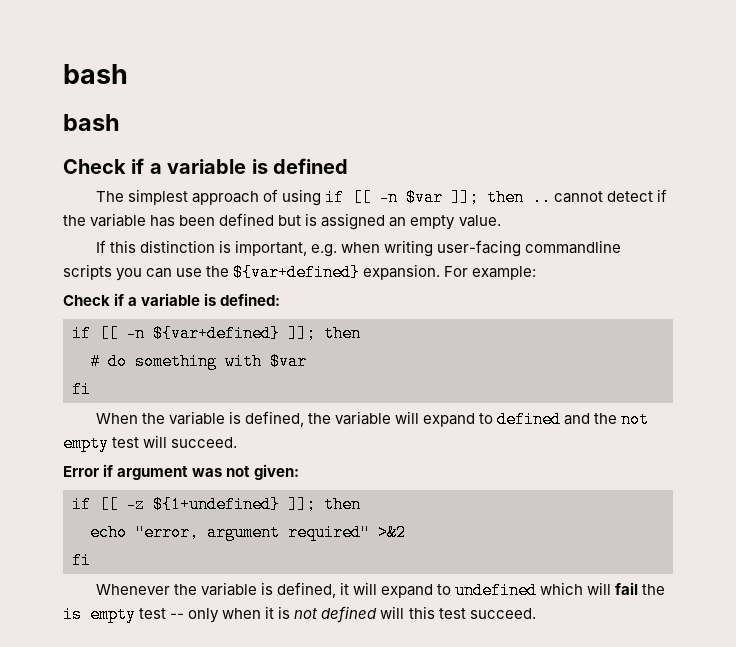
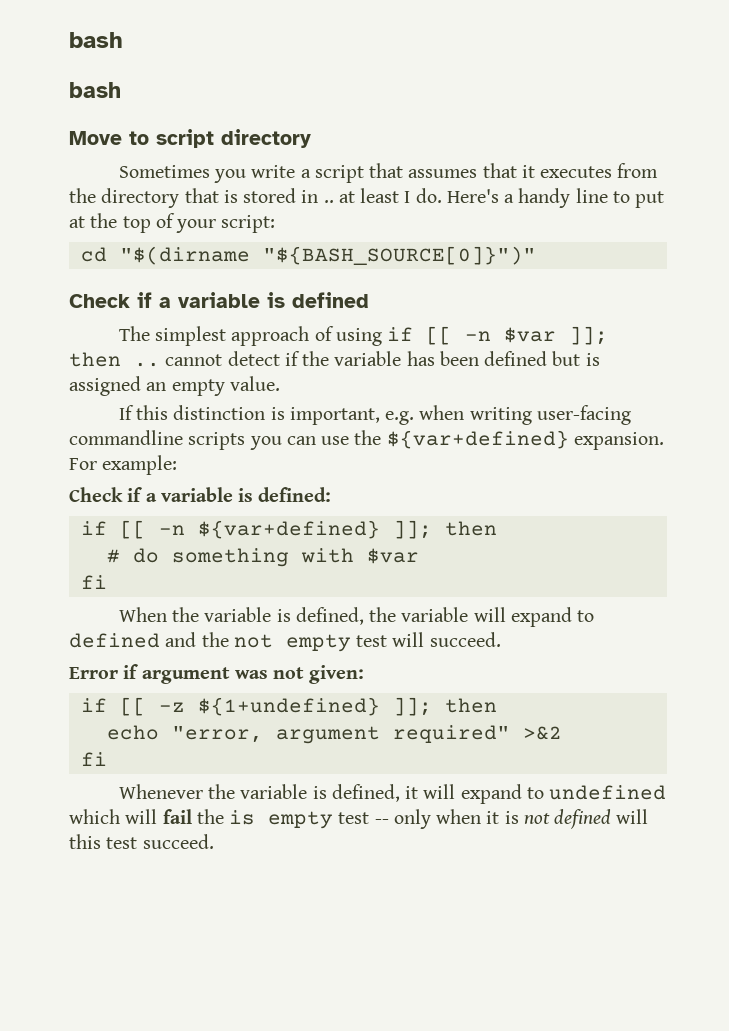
+ Move to script directory
+ Sometimes you write a script that assumes that it executes from the directory that is stored in .. at least I do. Here's a handy line to put at the top of your script:
+ cd "$(dirname "${BASH_SOURCE[0]}")"

